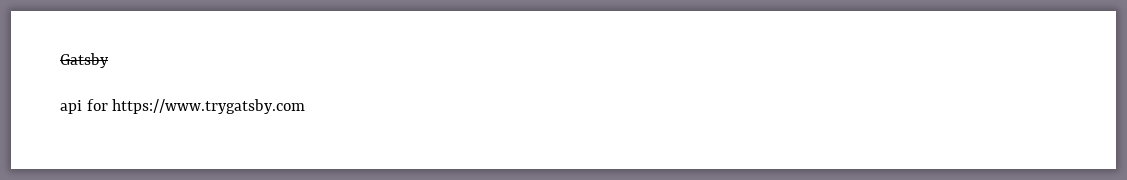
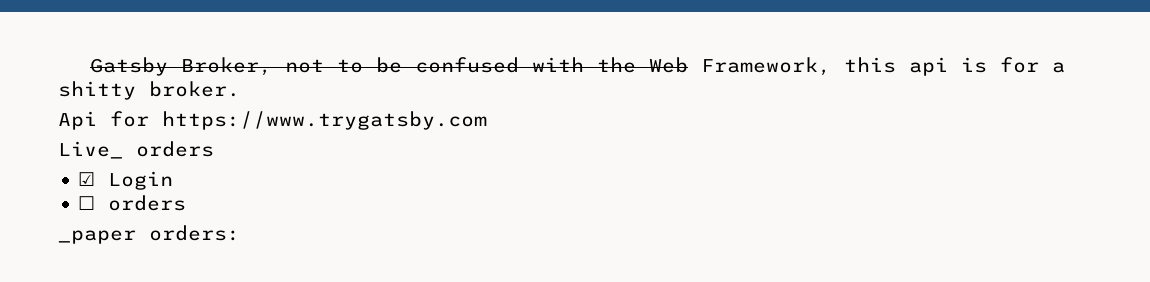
- Gatsby
- api for https://www.trygatsby.com
+ Gatsby Broker, not to be confused with the Web Framework, this api is for a shitty broker.
+ Api for https://www.trygatsby.com
+ Live_ orders
+ ☑ Login
+ ☐ orders
+ _paper orders:

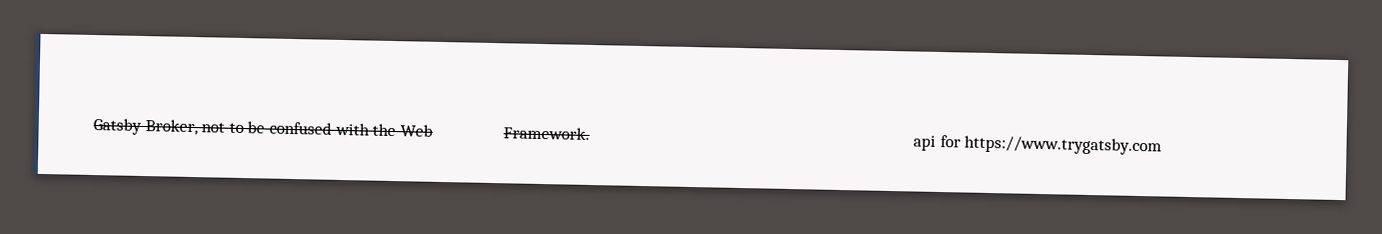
- Gatsby Broker, not to be confused with the Web Framework, this api is for a shitty broker.
- Api for https://www.trygatsby.com
- Live_ orders
- ☑ Login
- ☐ orders
- _paper orders:
+ Gatsby Broker, not to be confused with the Web Framework.
+ api for https://www.trygatsby.com

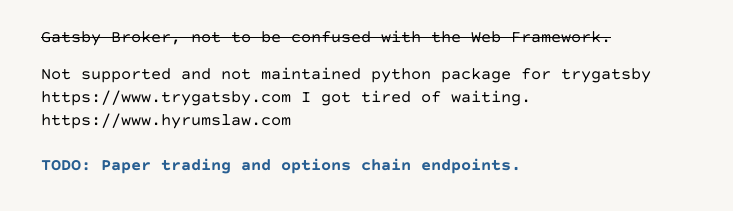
- api for https://www.trygatsby.com
+ Not supported and not maintained python package for trygatsby https://www.trygatsby.com I got tired of waiting. https://www.hyrumslaw.com
+ TODO: Paper trading and options chain endpoints.

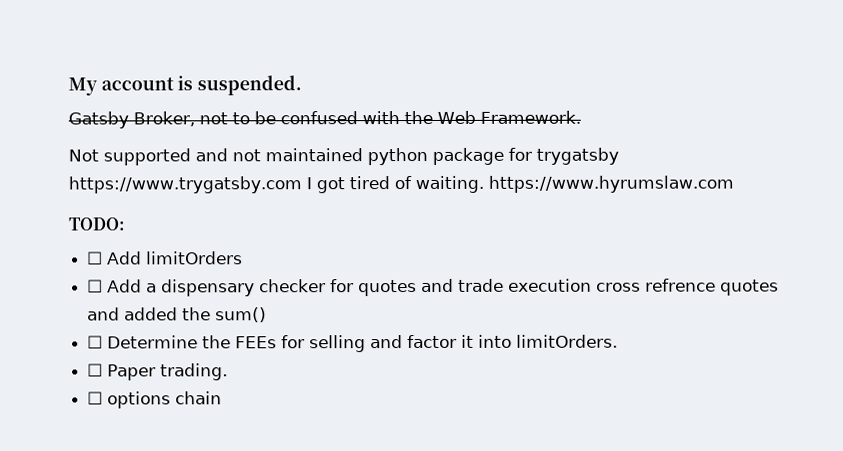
+ My account is suspended.
- TODO: Paper trading and options chain endpoints.
+ TODO:
+ ☐ Add limitOrders
+ ☐ Add a dispensary checker for quotes and trade execution cross refrence quotes and added the sum()
+ ☐ Determine the FEEs for selling and factor it into limitOrders.
+ ☐ Paper trading.
+ ☐ options chain

